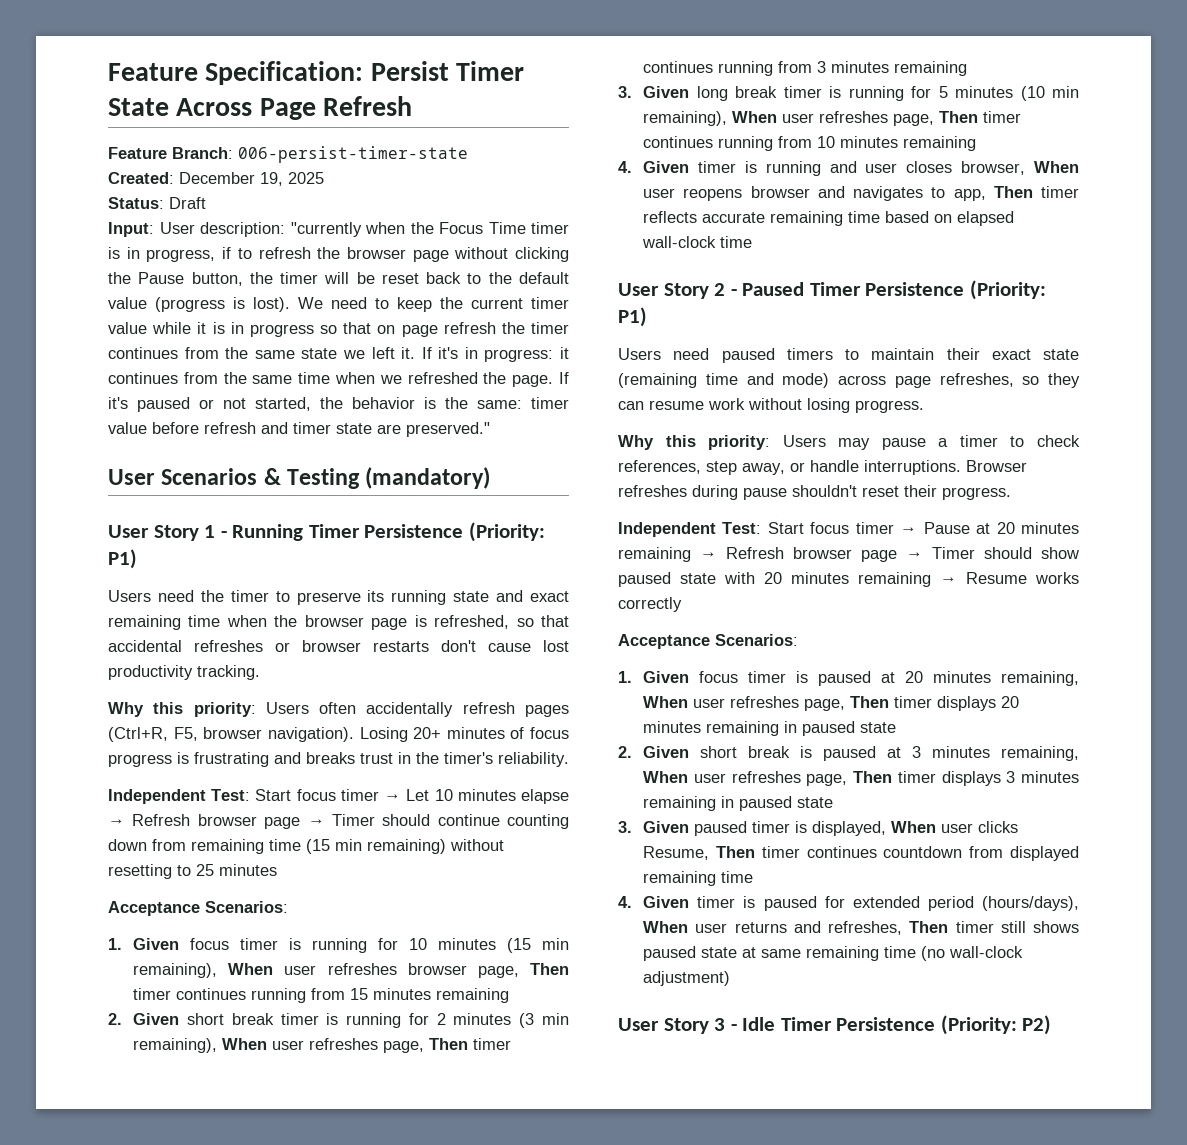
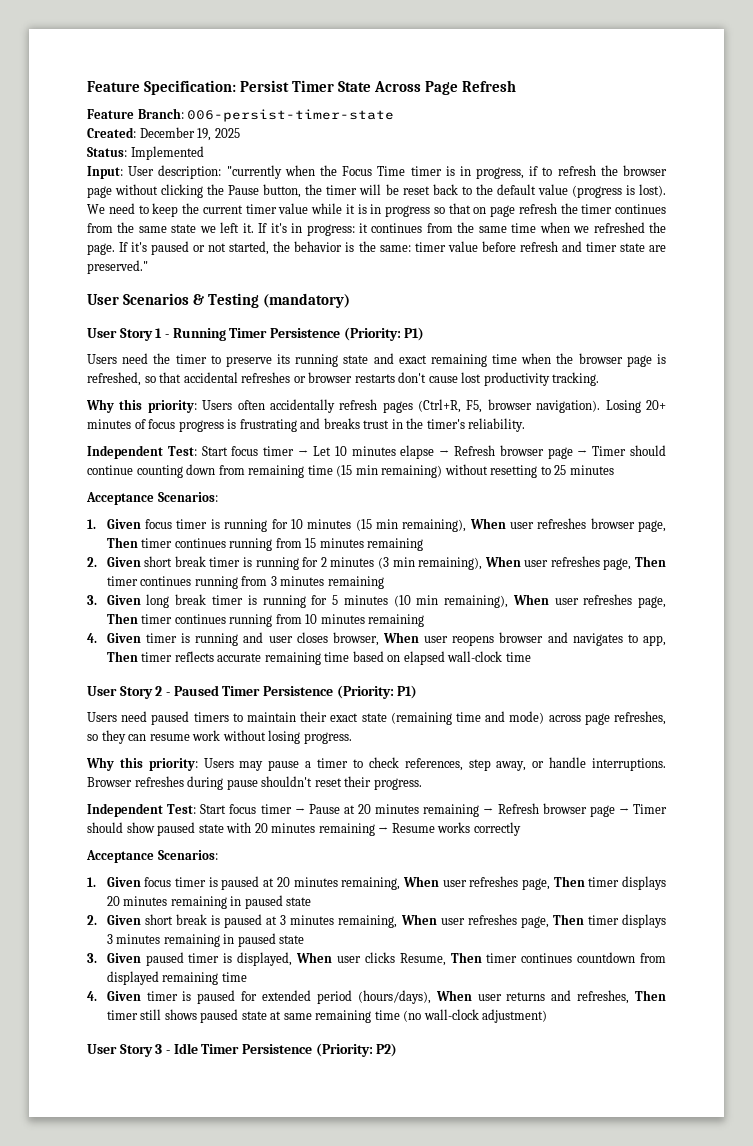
- Status: Draft
+ Status: Implemented

